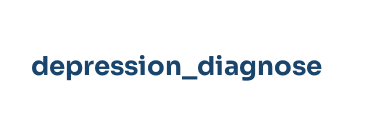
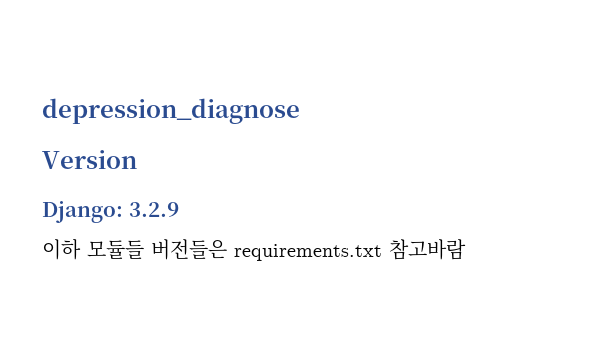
+ Version
+ Django: 3.2.9
+ 이하 모듈들 버전들은 requirements.txt 참고바람

